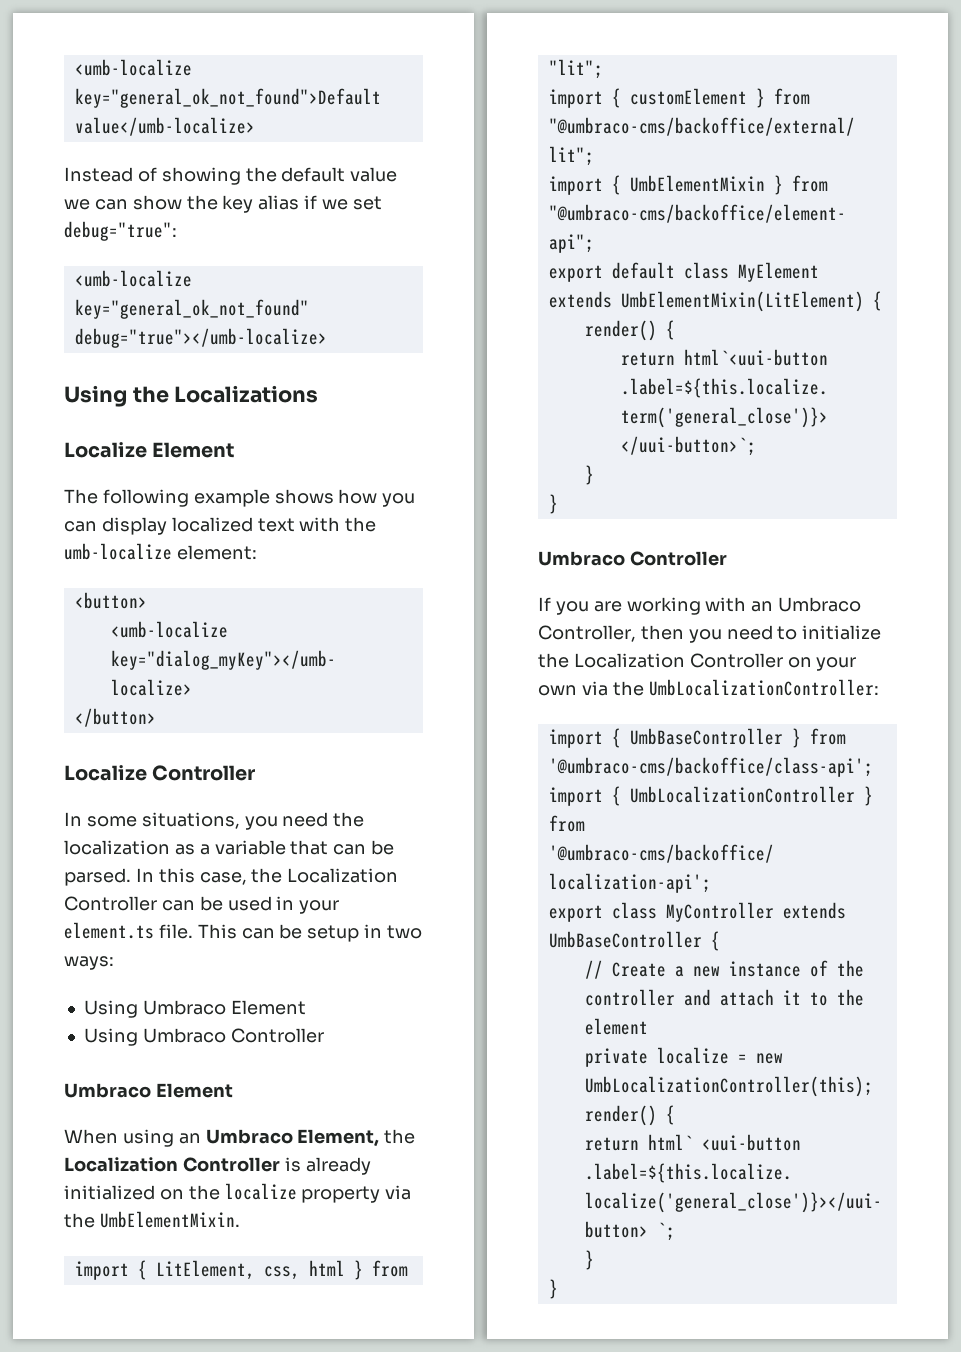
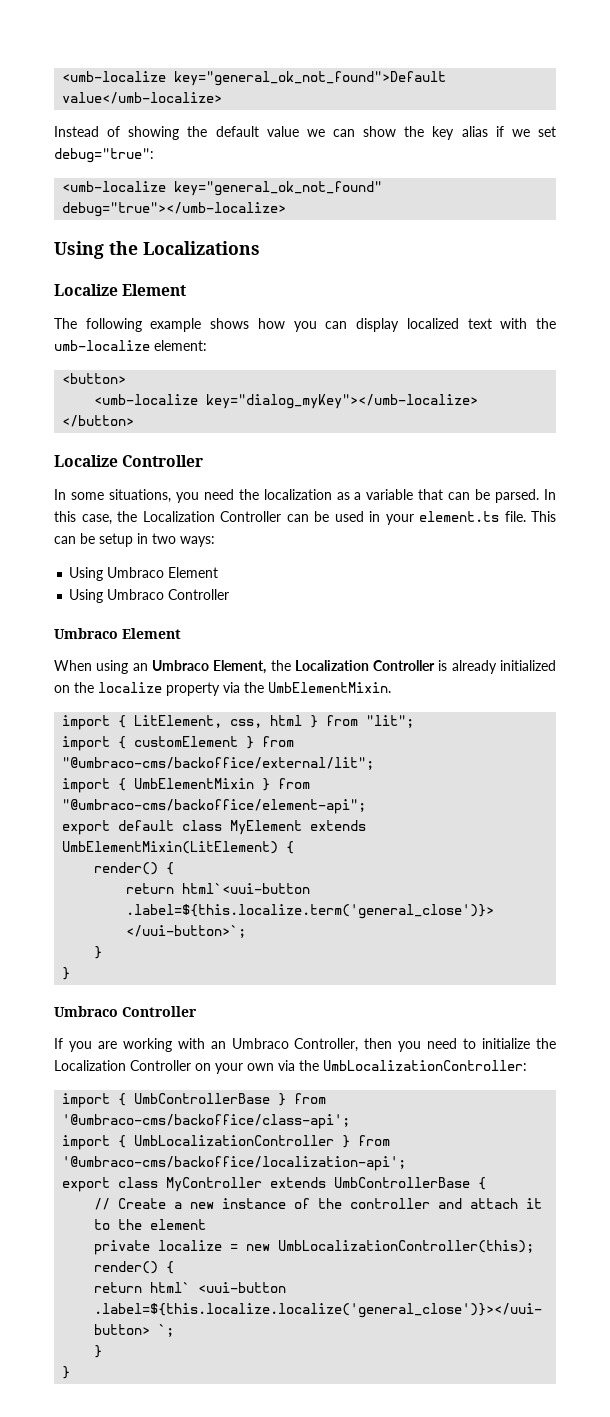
- import { UmbBaseController } from '@umbraco-cms/backoffice/class-api';
+ import { UmbControllerBase } from '@umbraco-cms/backoffice/class-api';
- export class MyController extends UmbBaseController {
+ export class MyController extends UmbControllerBase {

